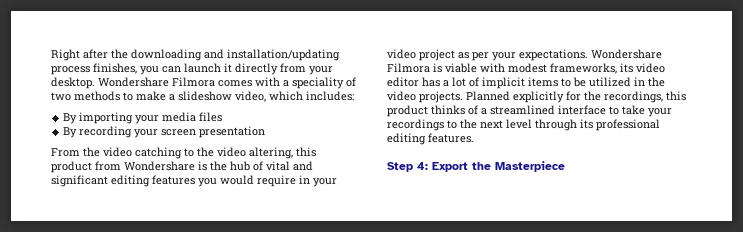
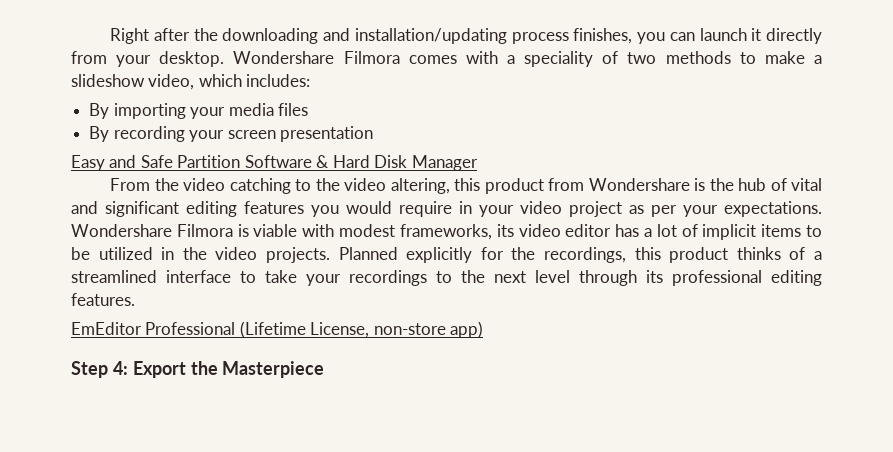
+ Easy and Safe Partition Software & Hard Disk Manager
+ EmEditor Professional (Lifetime License, non-store app)

